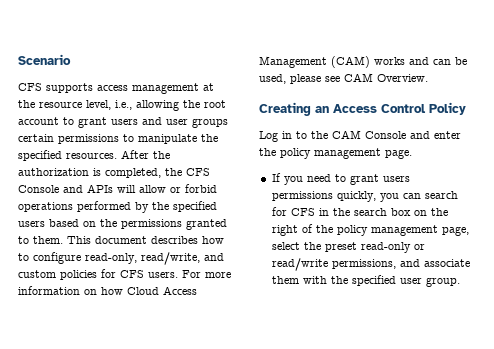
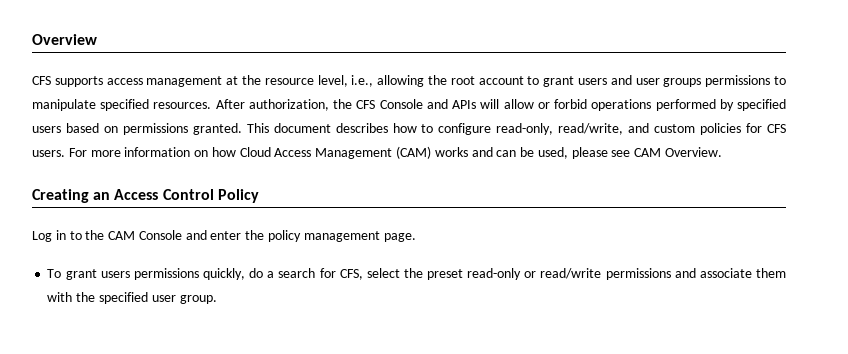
- Scenario
+ Overview
- CFS supports access management at the resource level, i.e., allowing the root account to grant users and user groups certain permissions to manipulate the specified resources.
+ CFS supports access management at the resource level, i.e., allowing the root account to grant users and user groups permissions to manipulate specified resources.
- After the authorization is completed, the CFS Console and APIs will allow or forbid operations performed by the specified users based on the permissions granted to them.
+ After authorization, the CFS Console and APIs will allow or forbid operations performed by specified users based on permissions granted.
- If you need to grant users permissions quickly, you can search for CFS in the search box on the right of the policy management page, select the preset read-only or read/write permissions, and associate them with the specified user group.
+ To grant users permissions quickly, do a search for CFS, select the preset read-only or read/write permissions and associate them with the specified user group.

